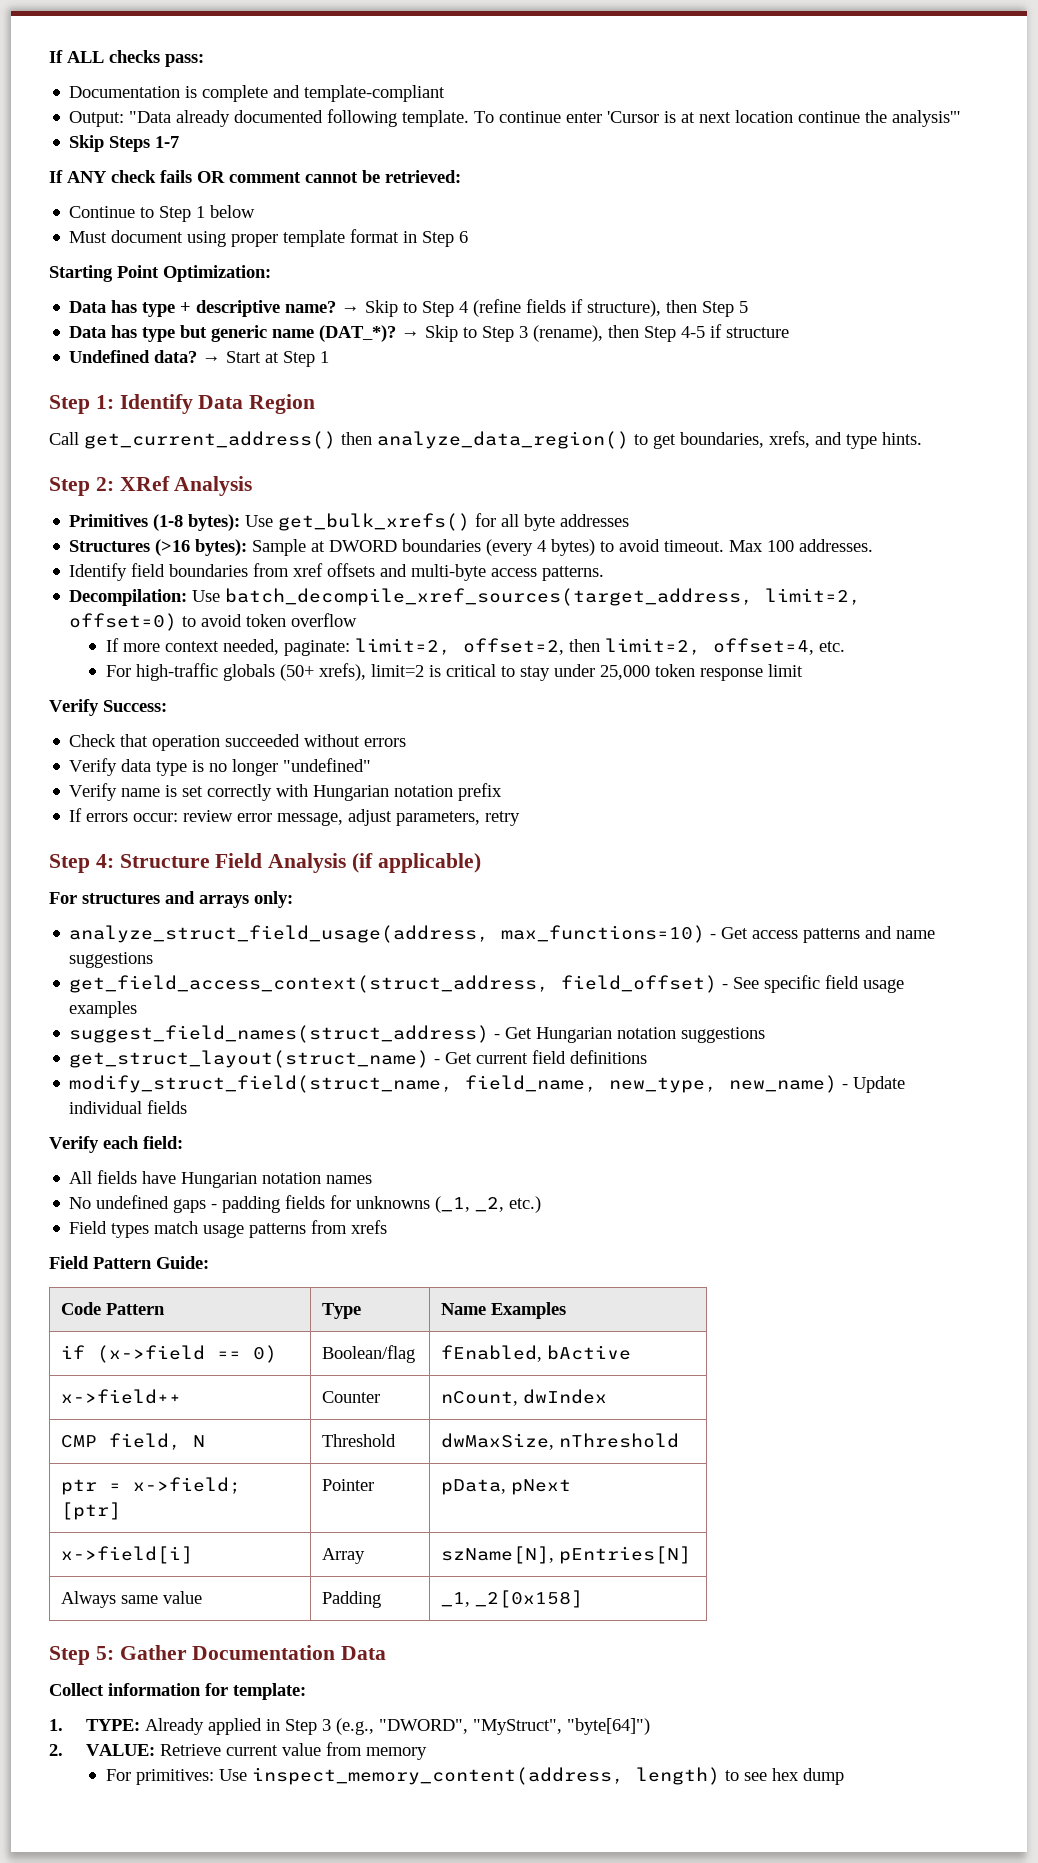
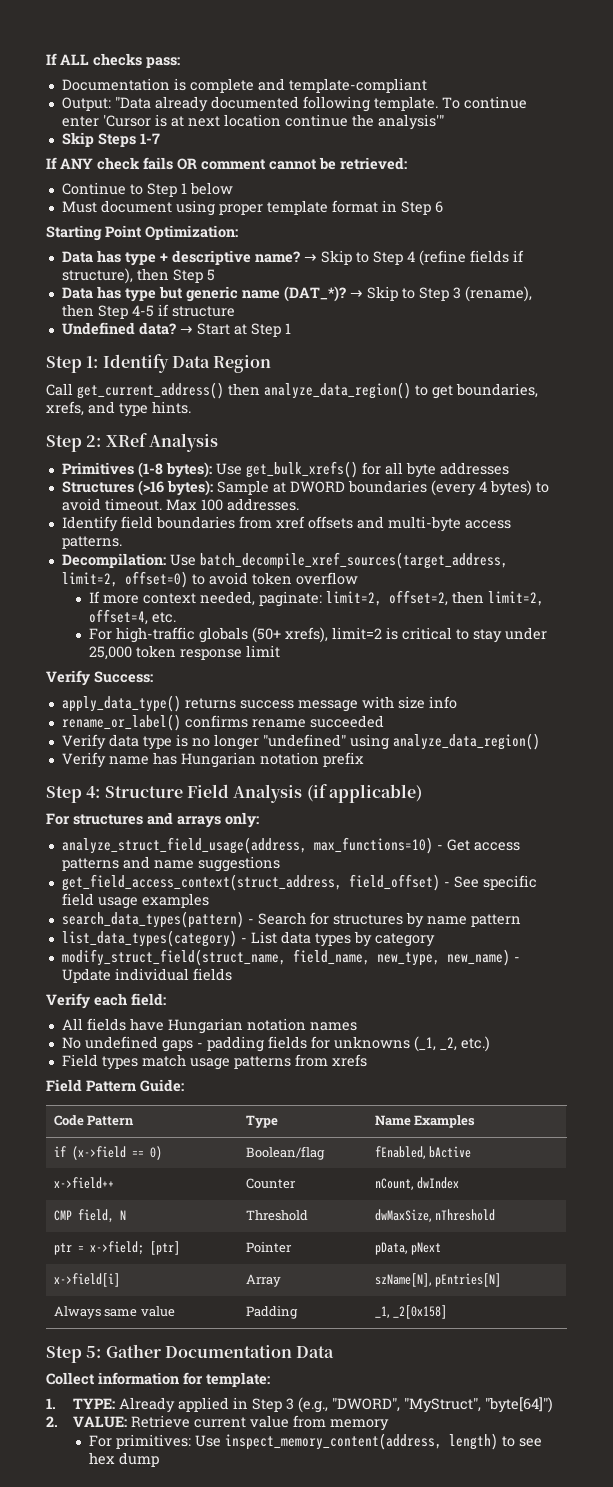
- Check that operation succeeded without errors
+ apply_data_type() returns success message with size info
+ rename_or_label() confirms rename succeeded
- Verify data type is no longer "undefined"
+ Verify data type is no longer "undefined" using analyze_data_region()
- Verify name is set correctly with Hungarian notation prefix
+ Verify name has Hungarian notation prefix
- If errors occur: review error message, adjust parameters, retry
- suggest_field_names(struct_address) - Get Hungarian notation suggestions
- get_struct_layout(struct_name) - Get current field definitions
+ search_data_types(pattern) - Search for structures by name pattern
+ list_data_types(category) - List data types by category

